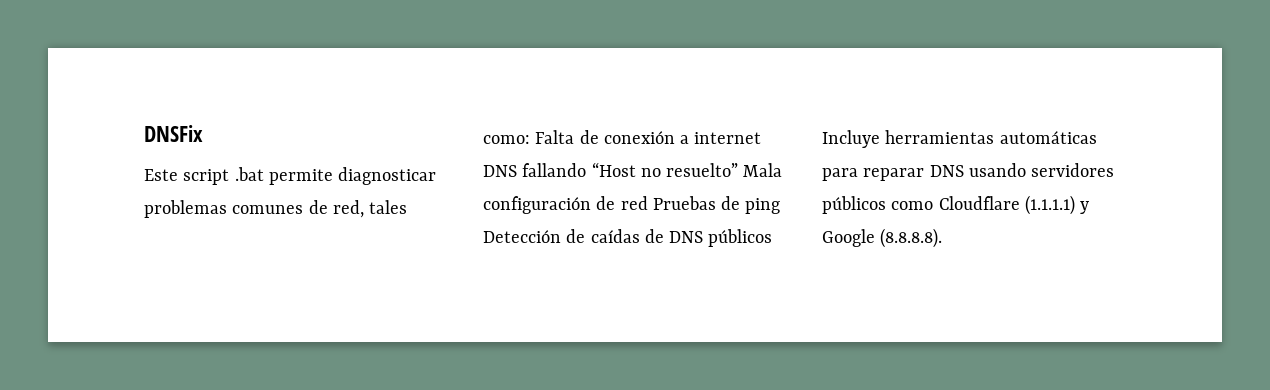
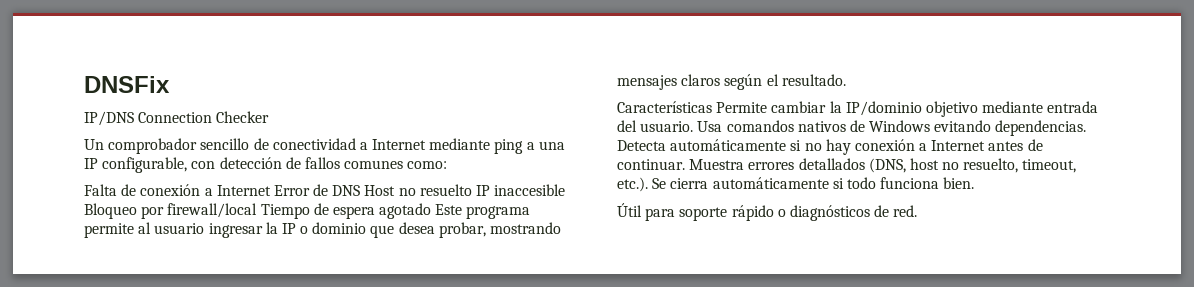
- Este script .bat permite diagnosticar problemas comunes de red, tales como: Falta de conexión a internet DNS fallando “Host no resuelto” Mala configuración de red Pruebas de ping Detección de caídas de DNS públicos Incluye herramientas automáticas para reparar DNS usando servidores públicos como Cloudflare (1.1.1.1) y Google (8.8.8.8).
+ IP/DNS Connection Checker
+ Un comprobador sencillo de conectividad a Internet mediante ping a una IP configurable, con detección de fallos comunes como:
+ Falta de conexión a Internet Error de DNS Host no resuelto IP inaccesible Bloqueo por firewall/local Tiempo de espera agotado Este programa permite al usuario ingresar la IP o dominio que desea probar, mostrando mensajes claros según el resultado.
+ Características Permite cambiar la IP/dominio objetivo mediante entrada del usuario. Usa comandos nativos de Windows evitando dependencias. Detecta automáticamente si no hay conexión a Internet antes de continuar. Muestra errores detallados (DNS, host no resuelto, timeout, etc.). Se cierra automáticamente si todo funciona bien.
+ Útil para soporte rápido o diagnósticos de red.

